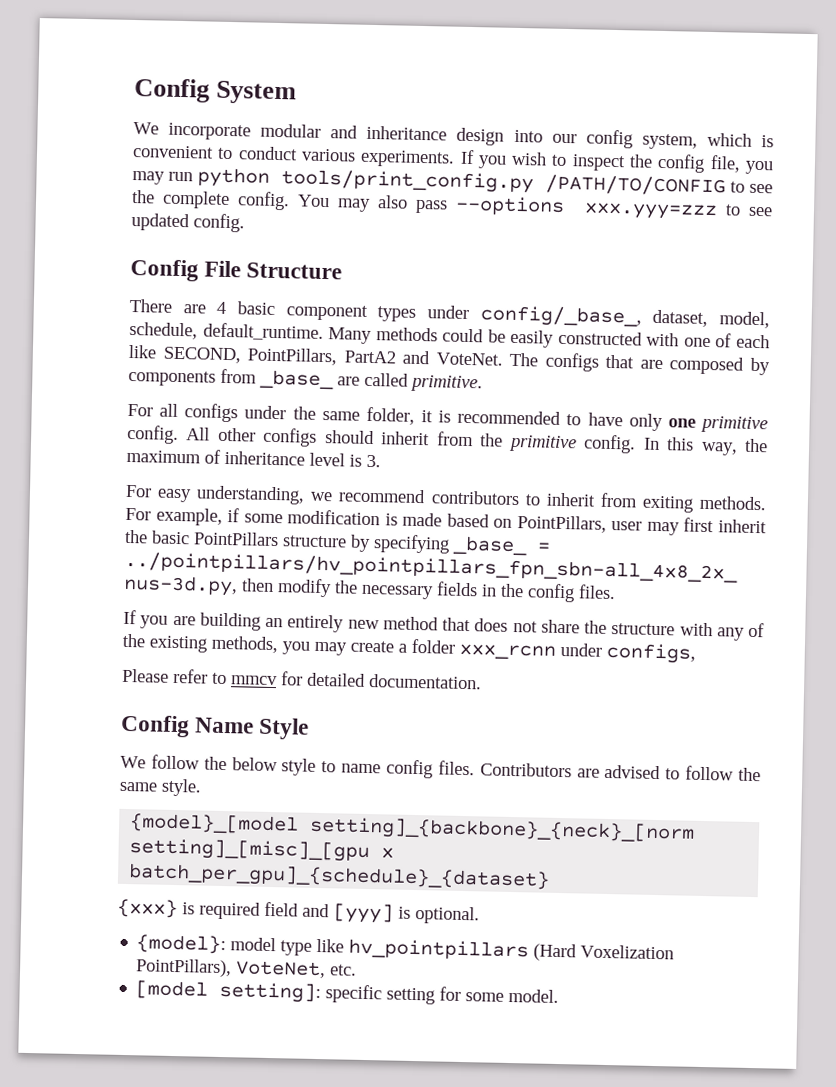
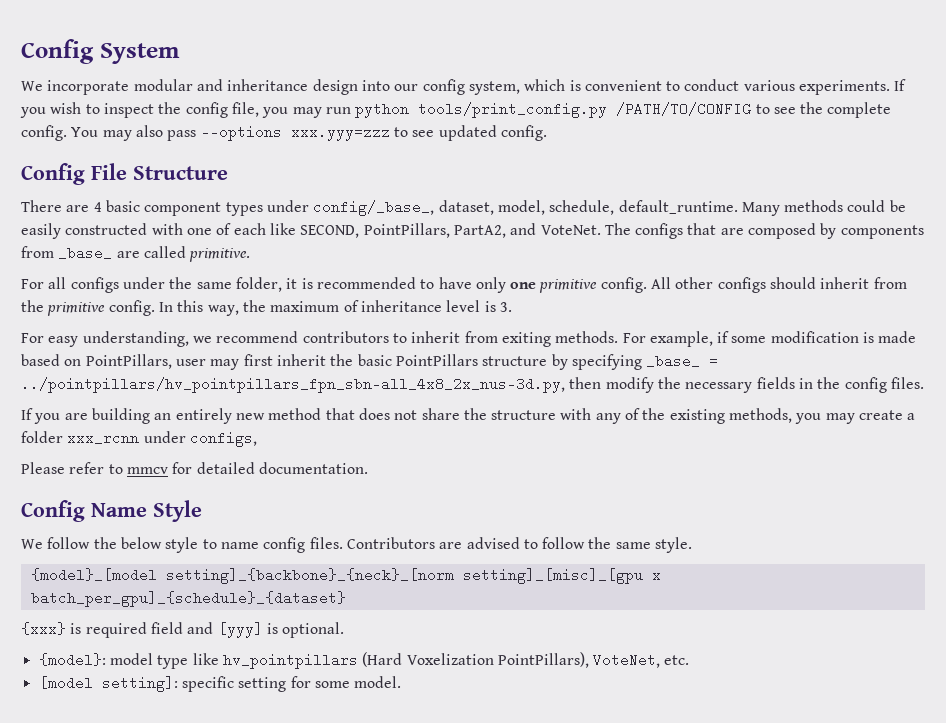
- Many methods could be easily constructed with one of each like SECOND, PointPillars, PartA2 and VoteNet.
+ Many methods could be easily constructed with one of each like SECOND, PointPillars, PartA2, and VoteNet.

